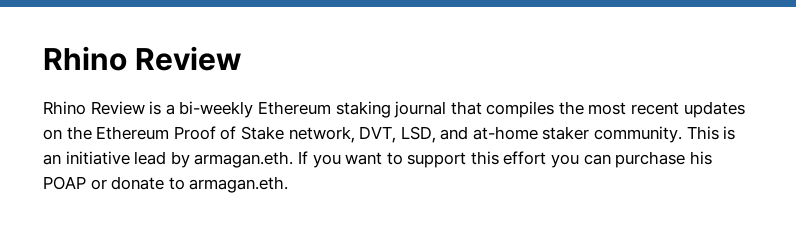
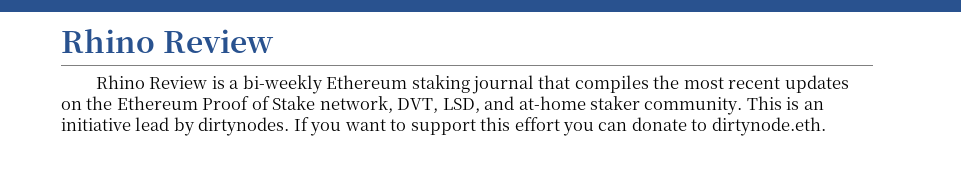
- This is an initiative lead by armagan.eth. If you want to support this effort you can purchase his POAP or donate to armagan.eth.
+ This is an initiative lead by dirtynodes. If you want to support this effort you can donate to dirtynode.eth.

